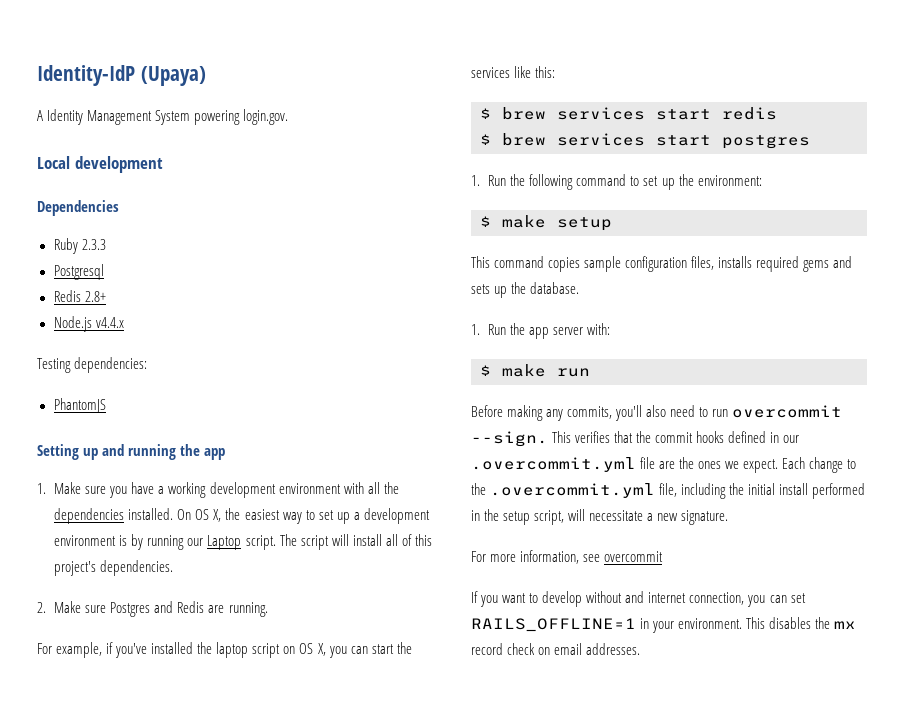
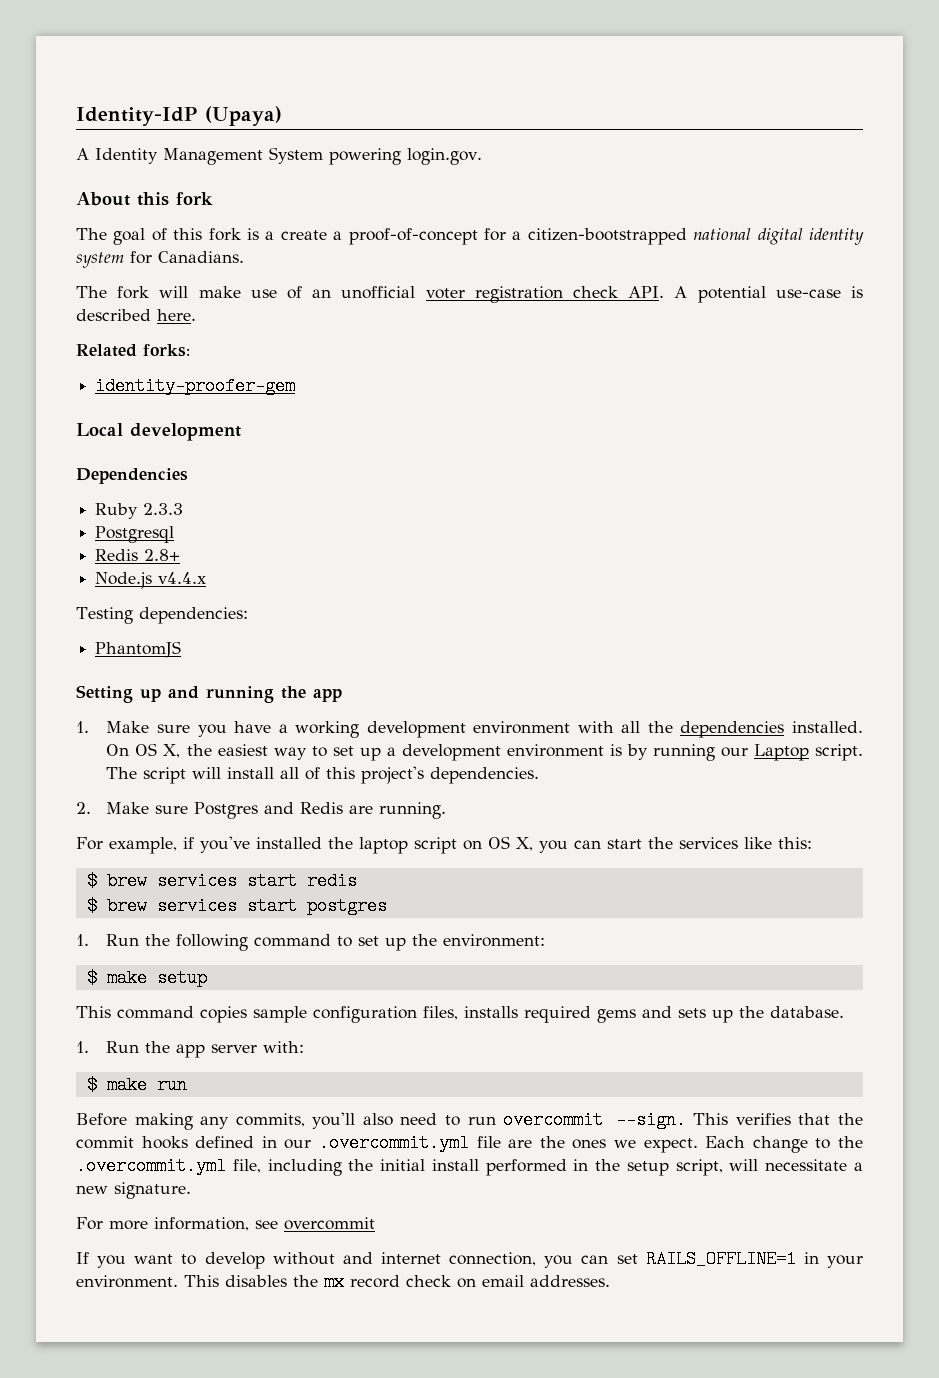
+ About this fork
+ The goal of this fork is a create a proof-of-concept for a citizen-bootstrapped national digital identity system for Canadians.
+ The fork will make use of an unofficial voter registration check API. A potential use-case is described here.
+ Related forks:
+ identity-proofer-gem

